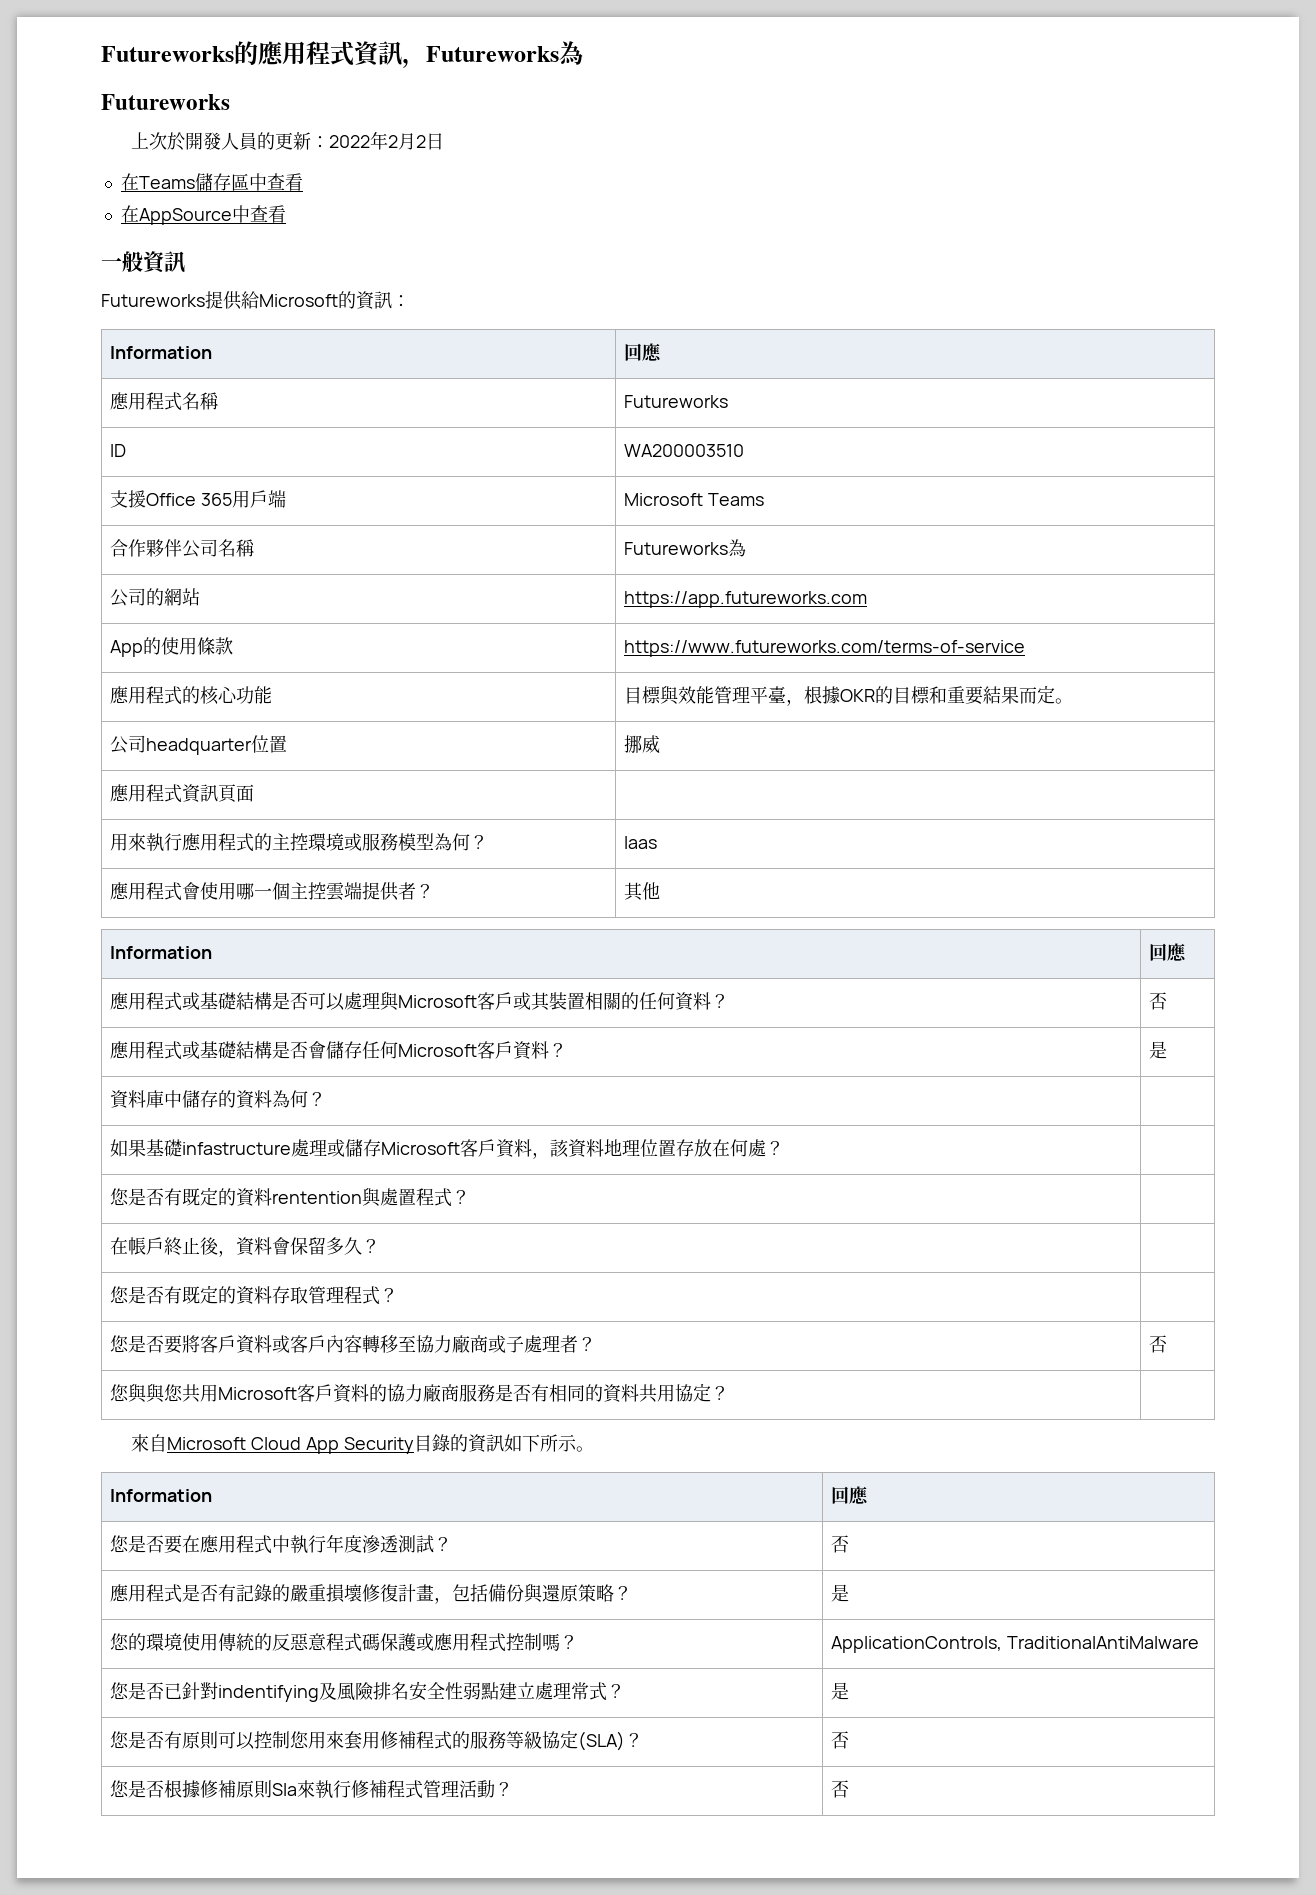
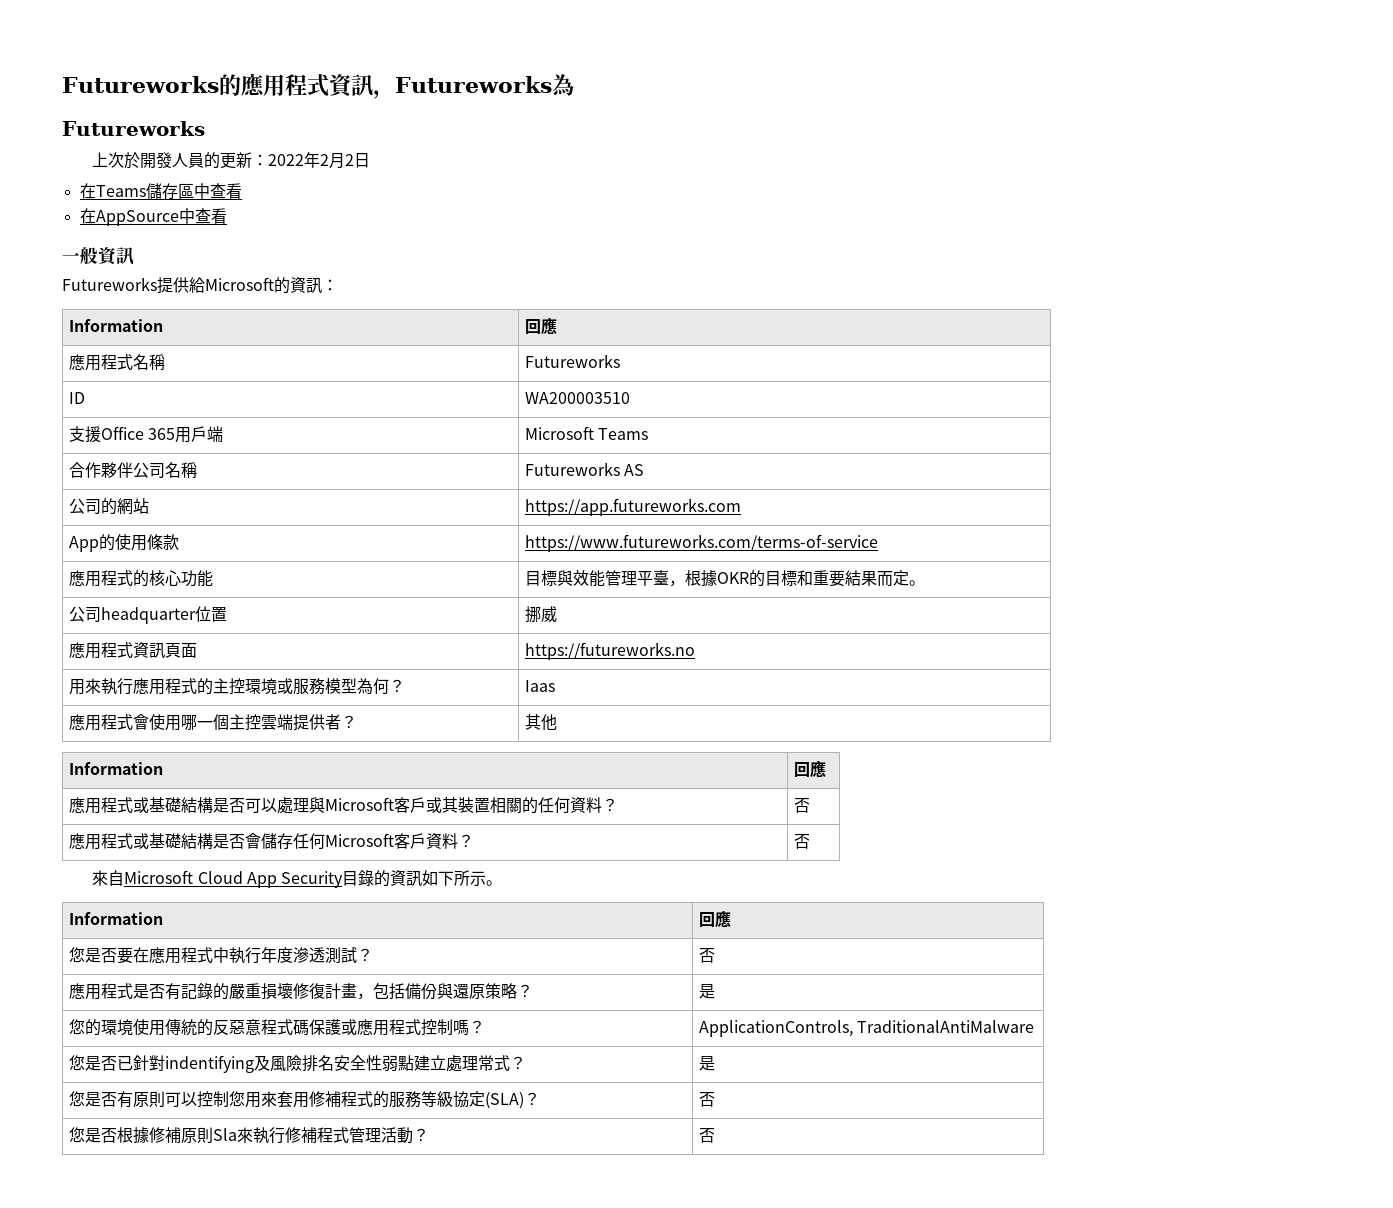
- 合作夥伴公司名稱 | Futureworks為
+ 合作夥伴公司名稱 | Futureworks AS
- 應用程式資訊頁面 |
+ 應用程式資訊頁面 | https://futureworks.no
- 應用程式或基礎結構是否會儲存任何Microsoft客戶資料？ | 是
- 資料庫中儲存的資料為何？ |
- 如果基礎infastructure處理或儲存Microsoft客戶資料，該資料地理位置存放在何處？ |
- 您是否有既定的資料rentention與處置程式？ |
- 在帳戶終止後，資料會保留多久？ |
- 您是否有既定的資料存取管理程式？ |
- 您是否要將客戶資料或客戶內容轉移至協力廠商或子處理者？ | 否
- 您與與您共用Microsoft客戶資料的協力廠商服務是否有相同的資料共用協定？ |
+ 應用程式或基礎結構是否會儲存任何Microsoft客戶資料？ | 否

